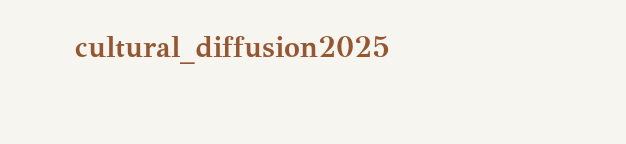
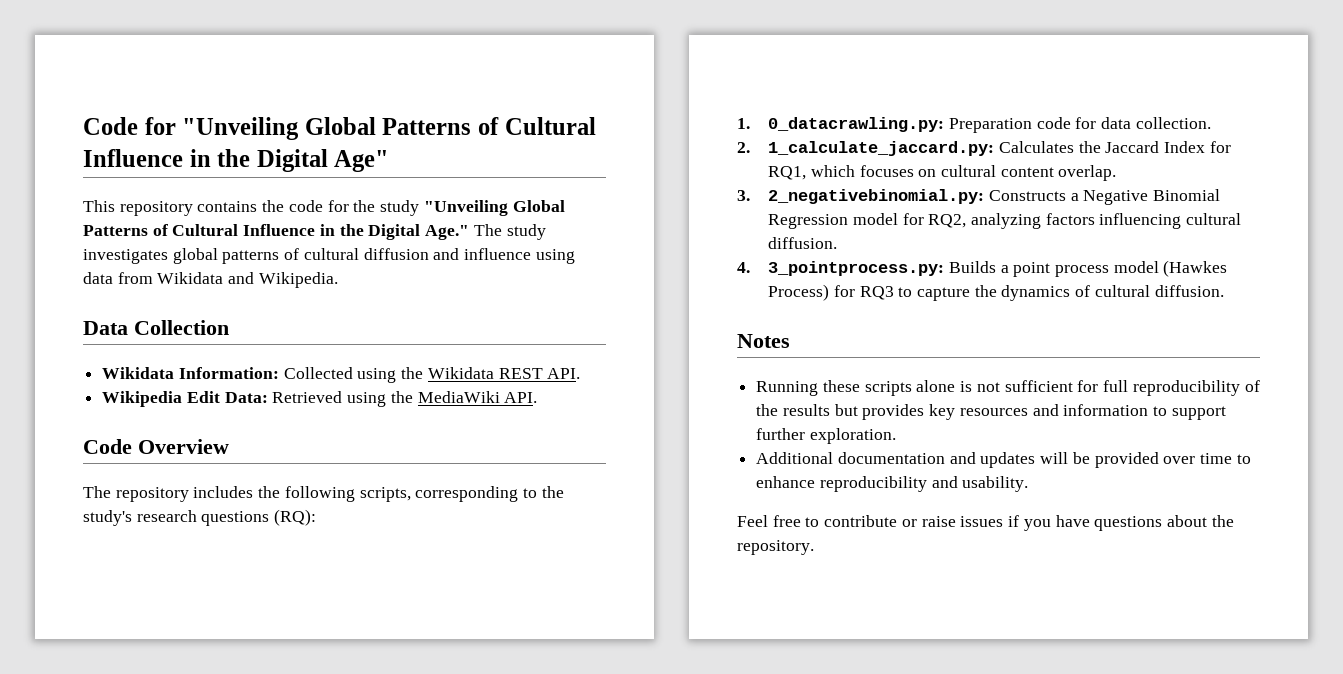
- cultural_diffusion2025
+ Code for "Unveiling Global Patterns of Cultural Influence in the Digital Age"
+ This repository contains the code for the study "Unveiling Global Patterns of Cultural Influence in the Digital Age." The study investigates global patterns of cultural diffusion and influence using data from Wikidata and Wikipedia.
+ Data Collection
+ Wikidata Information: Collected using the Wikidata REST API.
+ Wikipedia Edit Data: Retrieved using the MediaWiki API.
+ Code Overview
+ The repository includes the following scripts, corresponding to the study's research questions (RQ):
+ 1. 0_datacrawling.py: Preparation code for data collection.
+ 2. 1_calculate_jaccard.py: Calculates the Jaccard Index for RQ1, which focuses on cultural content overlap.
+ 3. 2_negativebinomial.py: Constructs a Negative Binomial Regression model for RQ2, analyzing factors influencing cultural diffusion.
+ 4. 3_pointprocess.py: Builds a point process model (Hawkes Process) for RQ3 to capture the dynamics of cultural diffusion.
+ Notes
+ Running these scripts alone is not sufficient for full reproducibility of the results but provides key resources and information to support further exploration.
+ Additional documentation and updates will be provided over time to enhance reproducibility and usability.
+ Feel free to contribute or raise issues if you have questions about the repository.

